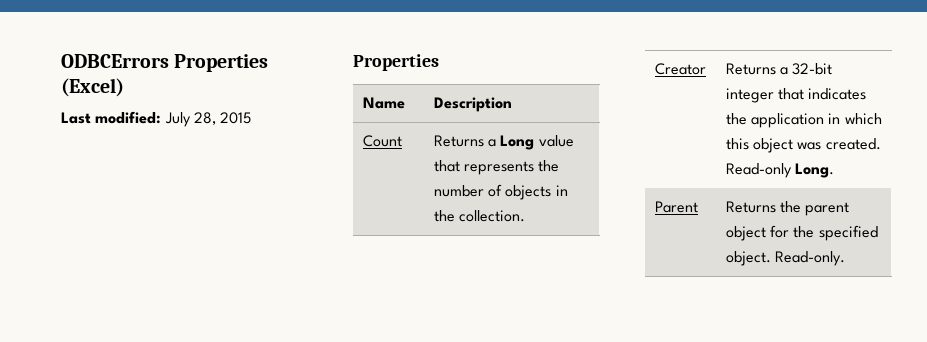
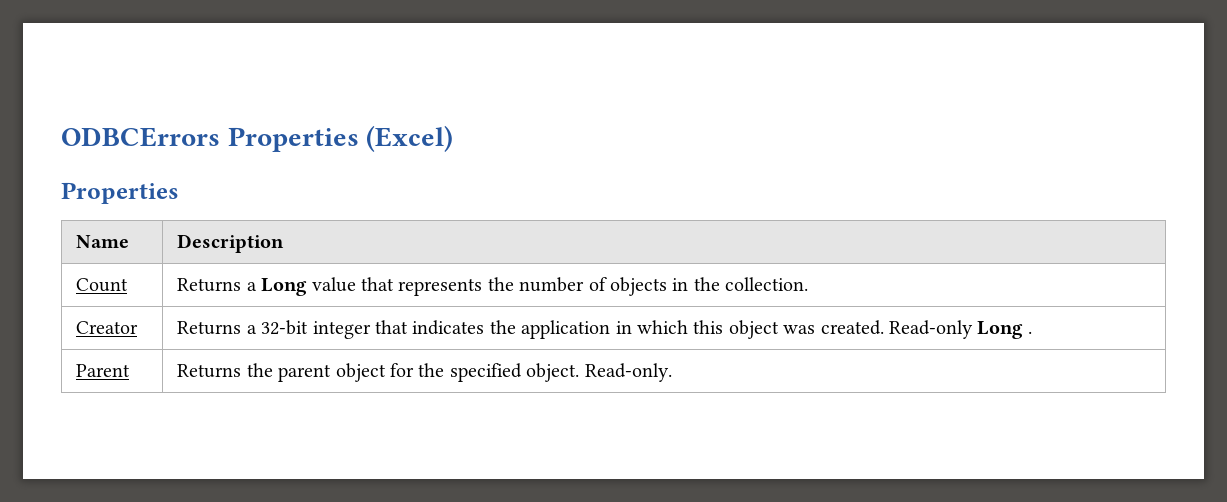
- Last modified: July 28, 2015
- Creator | Returns a 32-bit integer that indicates the application in which this object was created. Read-only Long.
+ Creator | Returns a 32-bit integer that indicates the application in which this object was created. Read-only Long .

